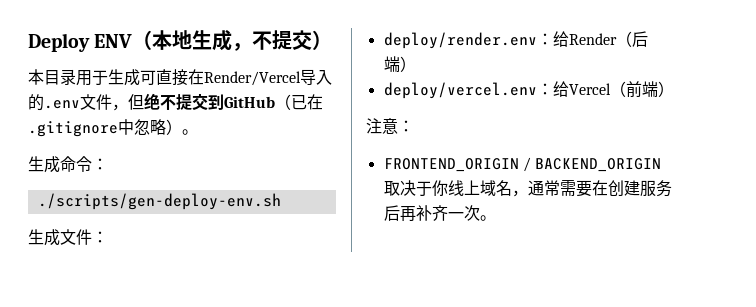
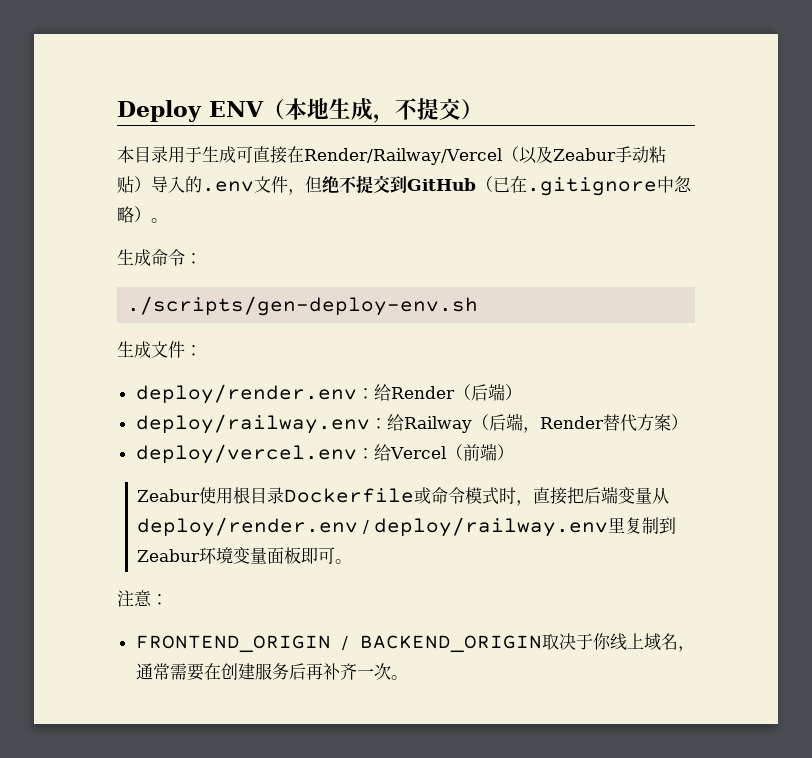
- 本目录用于生成可直接在Render/Vercel导入的.env文件，但绝不提交到GitHub（已在.gitignore中忽略）。
+ 本目录用于生成可直接在Render/Railway/Vercel（以及Zeabur手动粘贴）导入的.env文件，但绝不提交到GitHub（已在.gitignore中忽略）。
+ deploy/railway.env：给Railway（后端，Render替代方案）
+ Zeabur使用根目录Dockerfile或命令模式时，直接把后端变量从deploy/render.env / deploy/railway.env里复制到Zeabur环境变量面板即可。

